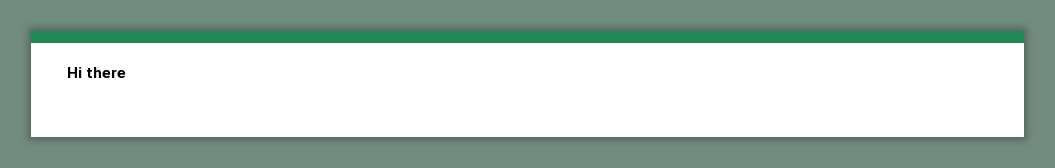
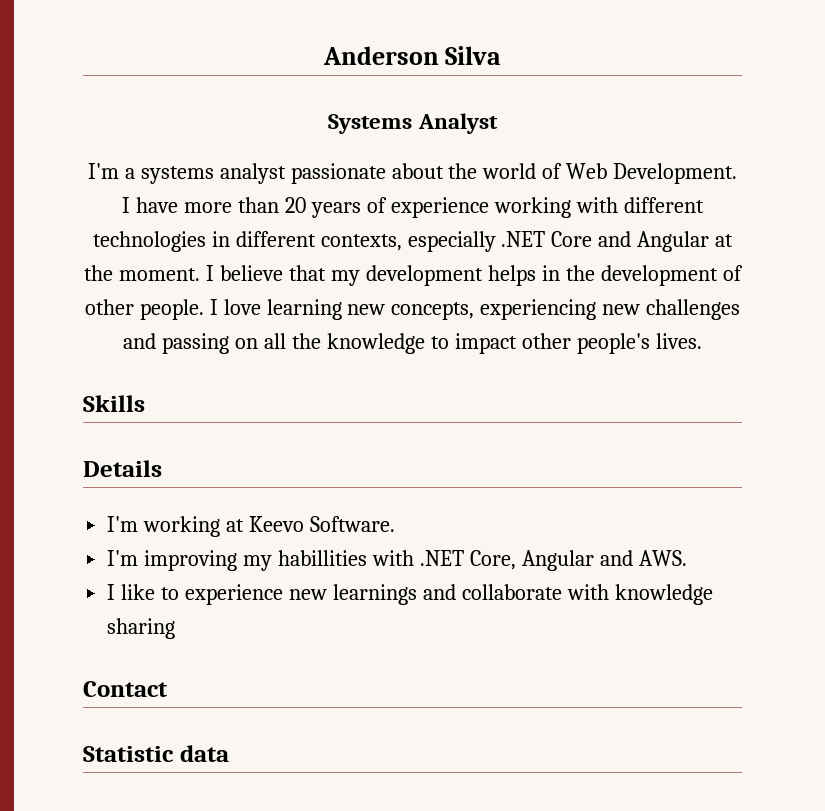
- Hi there
+ Anderson Silva
+ Systems Analyst
+ I'm a systems analyst passionate about the world of Web Development. I have more than 20 years of experience working with different technologies in different contexts, especially .NET Core and Angular at the moment. I believe that my development helps in the development of other people. I love learning new concepts, experiencing new challenges and passing on all the knowledge to impact other people's lives.
+ Skills
+ Details
+ I'm working at Keevo Software.
+ I'm improving my habillities with .NET Core, Angular and AWS.
+ I like to experience new learnings and collaborate with knowledge sharing
+ Contact
+ Statistic data

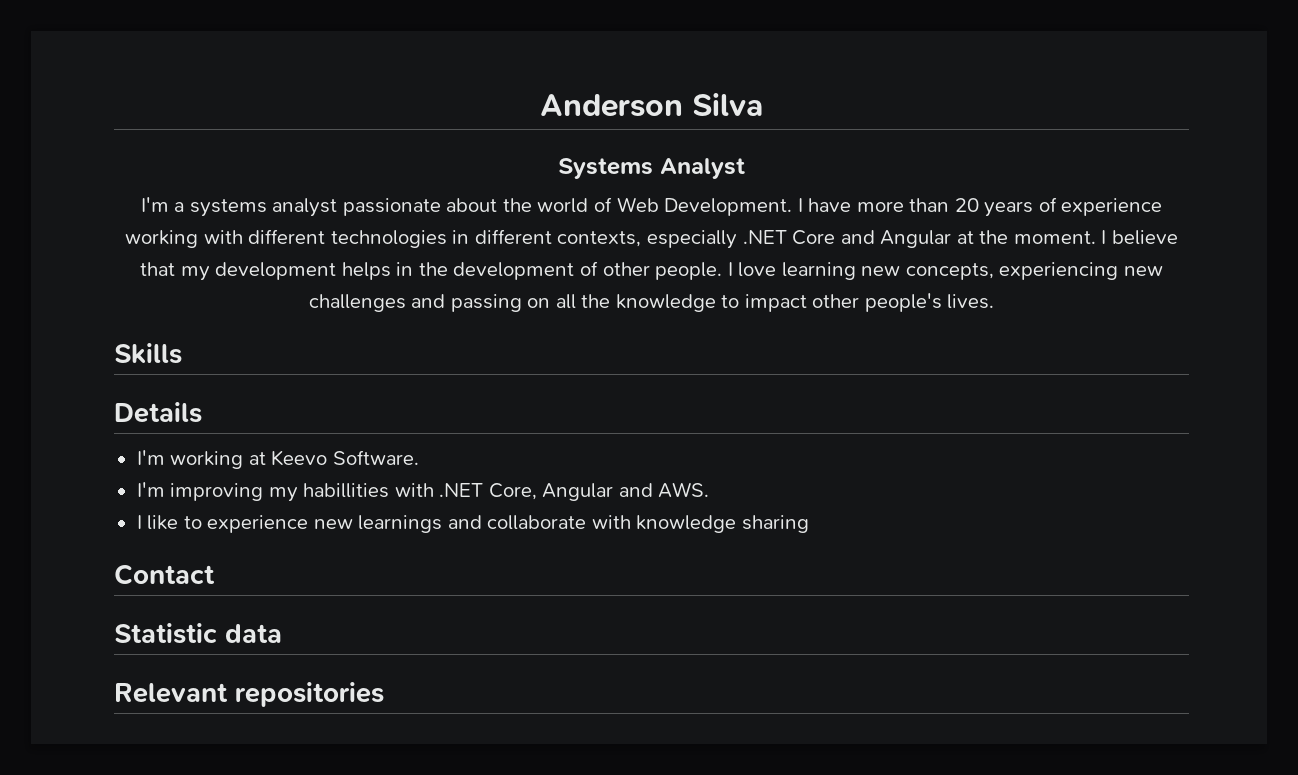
+ Relevant repositories

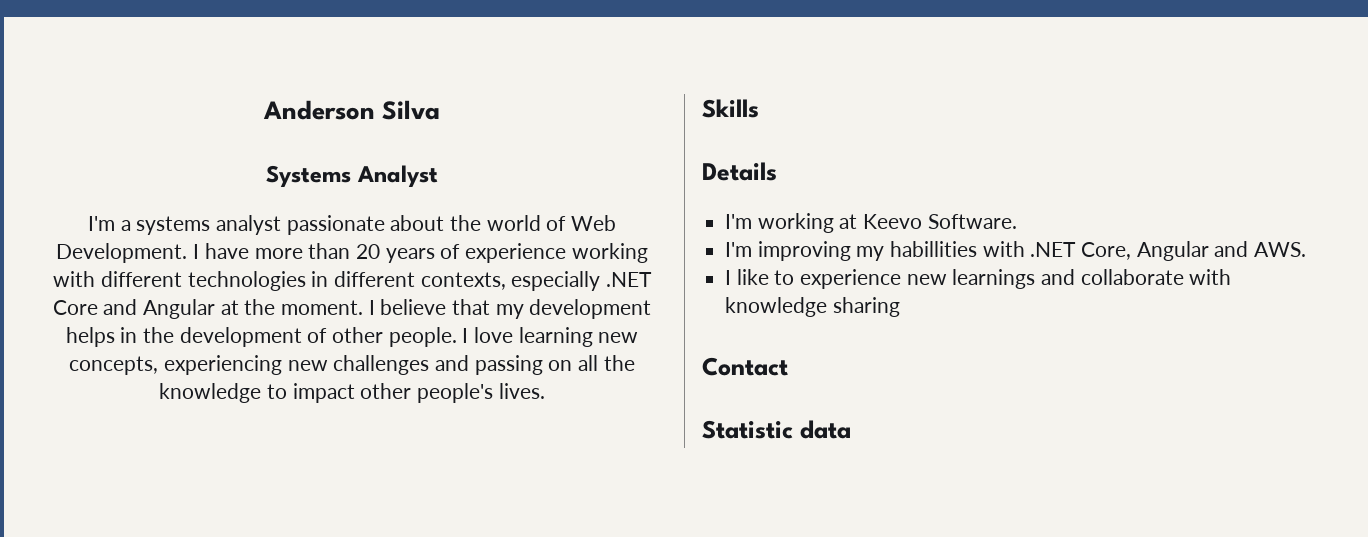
- Relevant repositories

